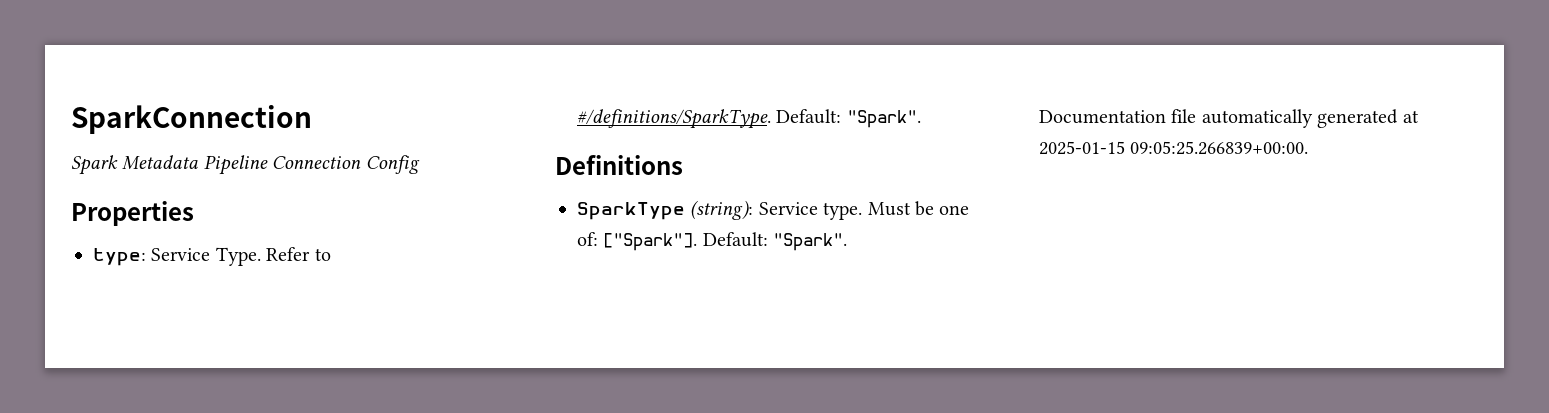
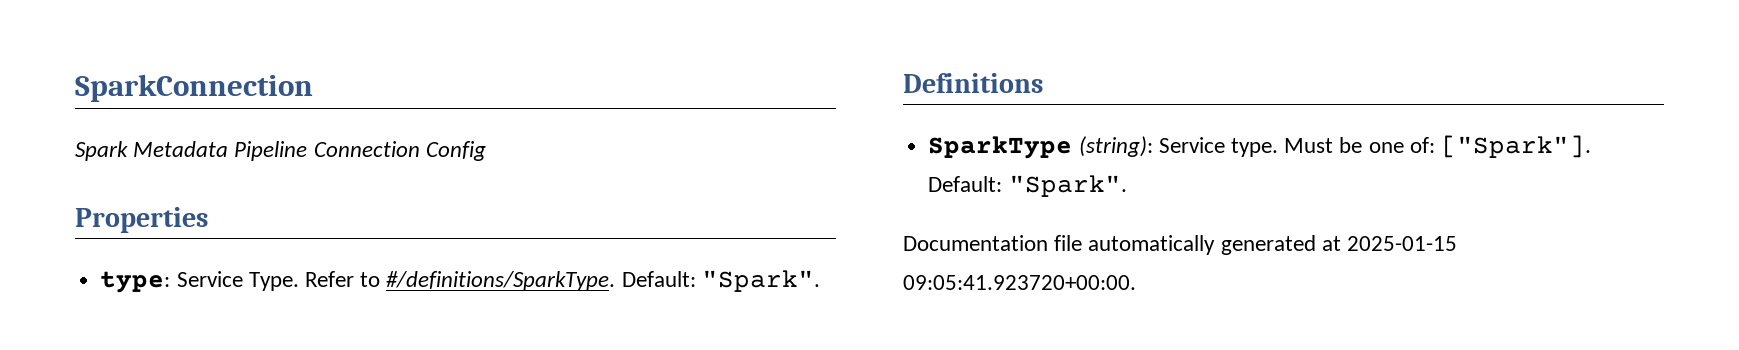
- Documentation file automatically generated at 2025-01-15 09:05:25.266839+00:00.
+ Documentation file automatically generated at 2025-01-15 09:05:41.923720+00:00.

